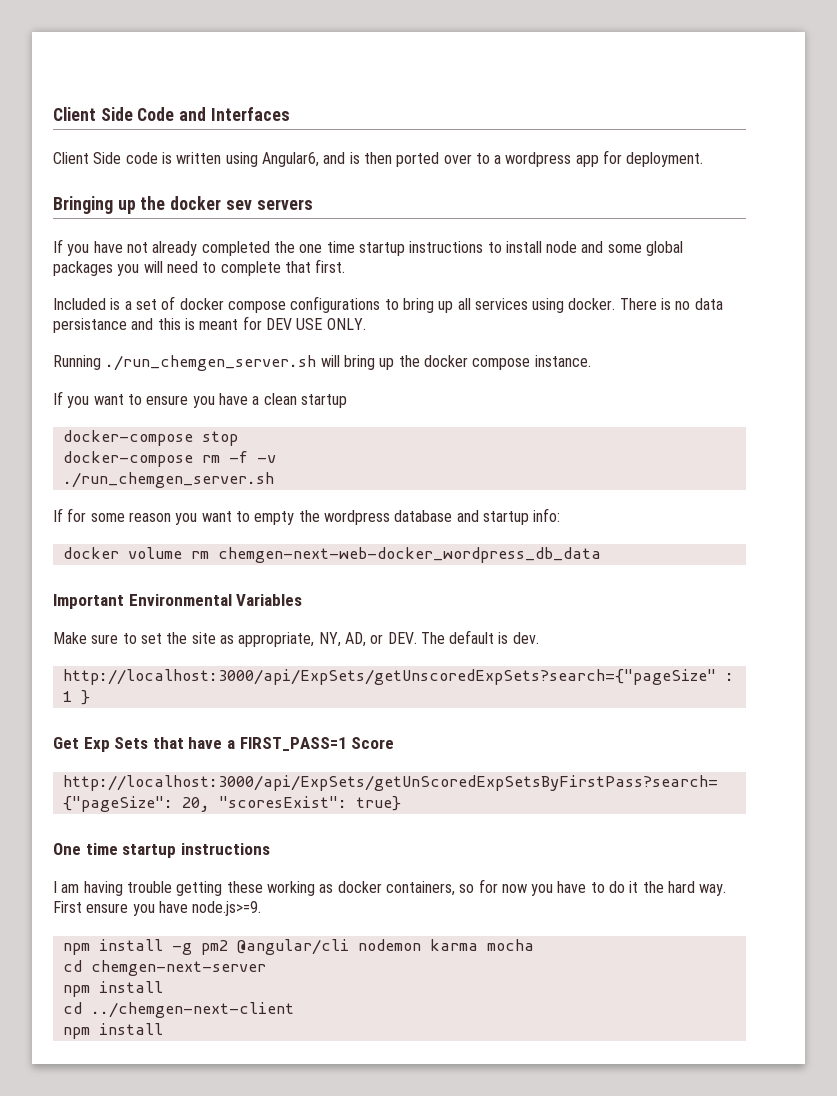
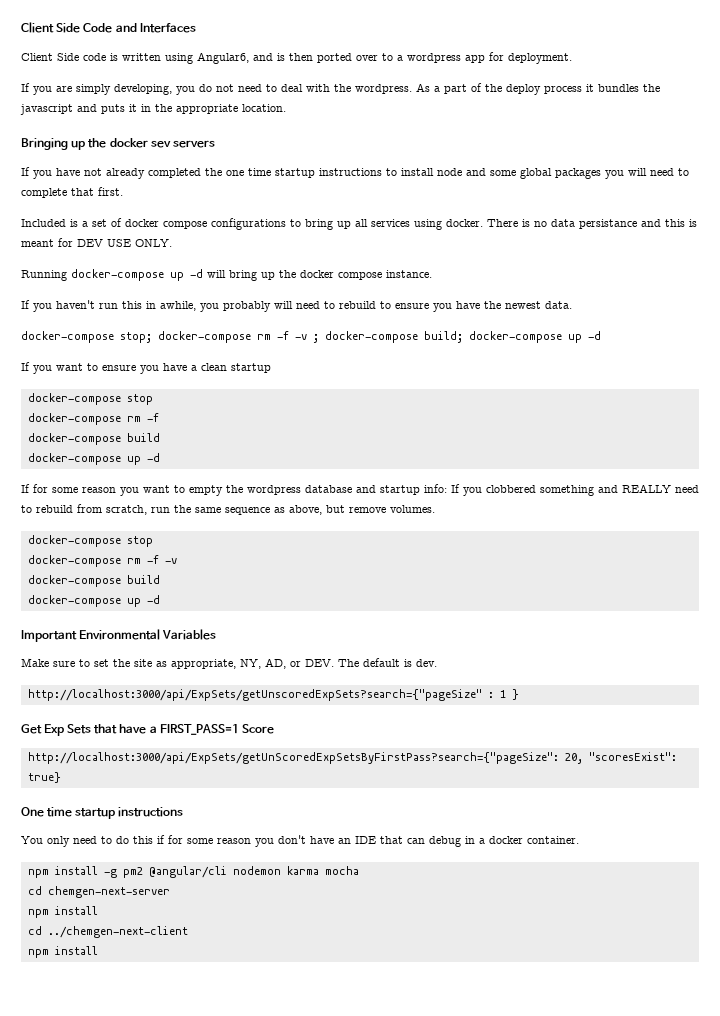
+ If you are simply developing, you do not need to deal with the wordpress. As a part of the deploy process it bundles the javascript and puts it in the appropriate location.
- Running ./run_chemgen_server.sh will bring up the docker compose instance.
+ Running docker-compose up -d will bring up the docker compose instance.
+ If you haven't run this in awhile, you probably will need to rebuild to ensure you have the newest data.
+ docker-compose stop; docker-compose rm -f -v ; docker-compose build; docker-compose up -d
  If you want to ensure you have a clean startup
  docker-compose stop
- docker-compose rm -f -v
- ./run_chemgen_server.sh
+ docker-compose rm -f
+ docker-compose build
+ docker-compose up -d
- If for some reason you want to empty the wordpress database and startup info:
- docker volume rm chemgen-next-web-docker_wordpress_db_data
+ If for some reason you want to empty the wordpress database and startup info: If you clobbered something and REALLY need to rebuild from scratch, run the same sequence as above, but remove volumes.
+ docker-compose stop
+ docker-compose rm -f -v
+ docker-compose build
+ docker-compose up -d
- I am having trouble getting these working as docker containers, so for now you have to do it the hard way. First ensure you have node.js>=9.
+ You only need to do this if for some reason you don't have an IDE that can debug in a docker container.

